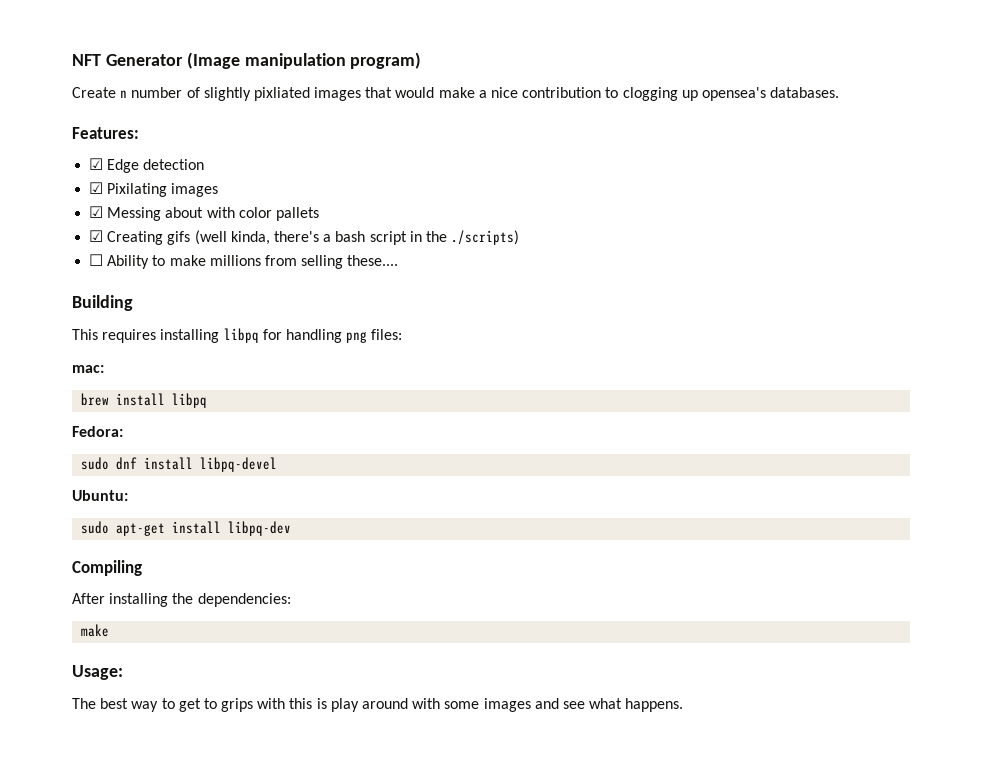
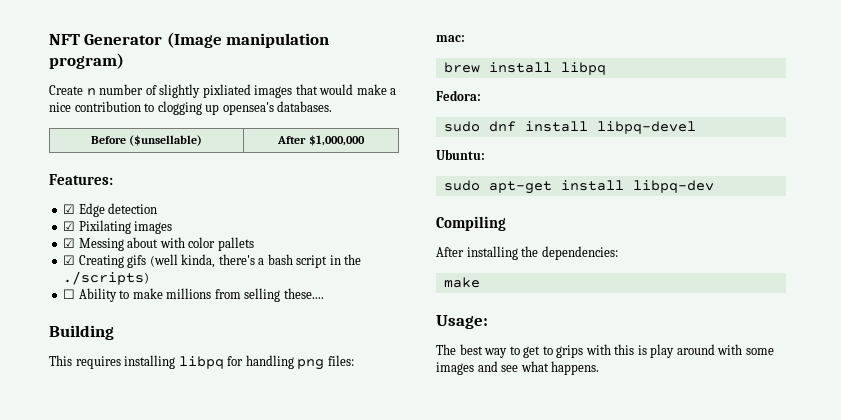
+ Before ($unsellable) | After $1,000,000

